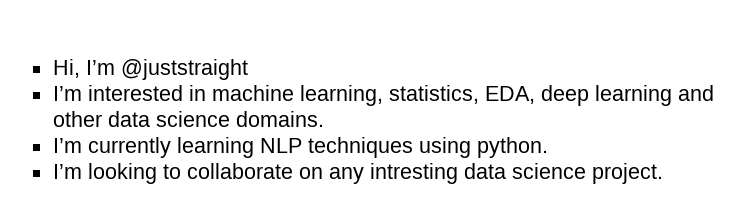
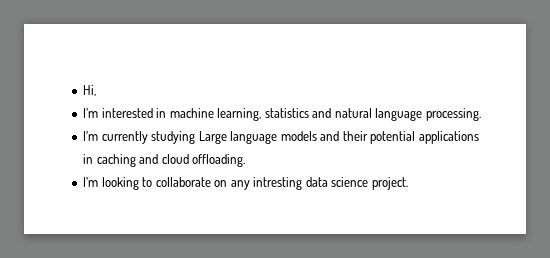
- Hi, I’m @juststraight
+ Hi,
- I’m interested in machine learning, statistics, EDA, deep learning and other data science domains.
- I’m currently learning NLP techniques using python.
+ I’m interested in machine learning, statistics and natural language processing.
+ I’m currently studying Large language models and their potential applications in caching and cloud offloading.

